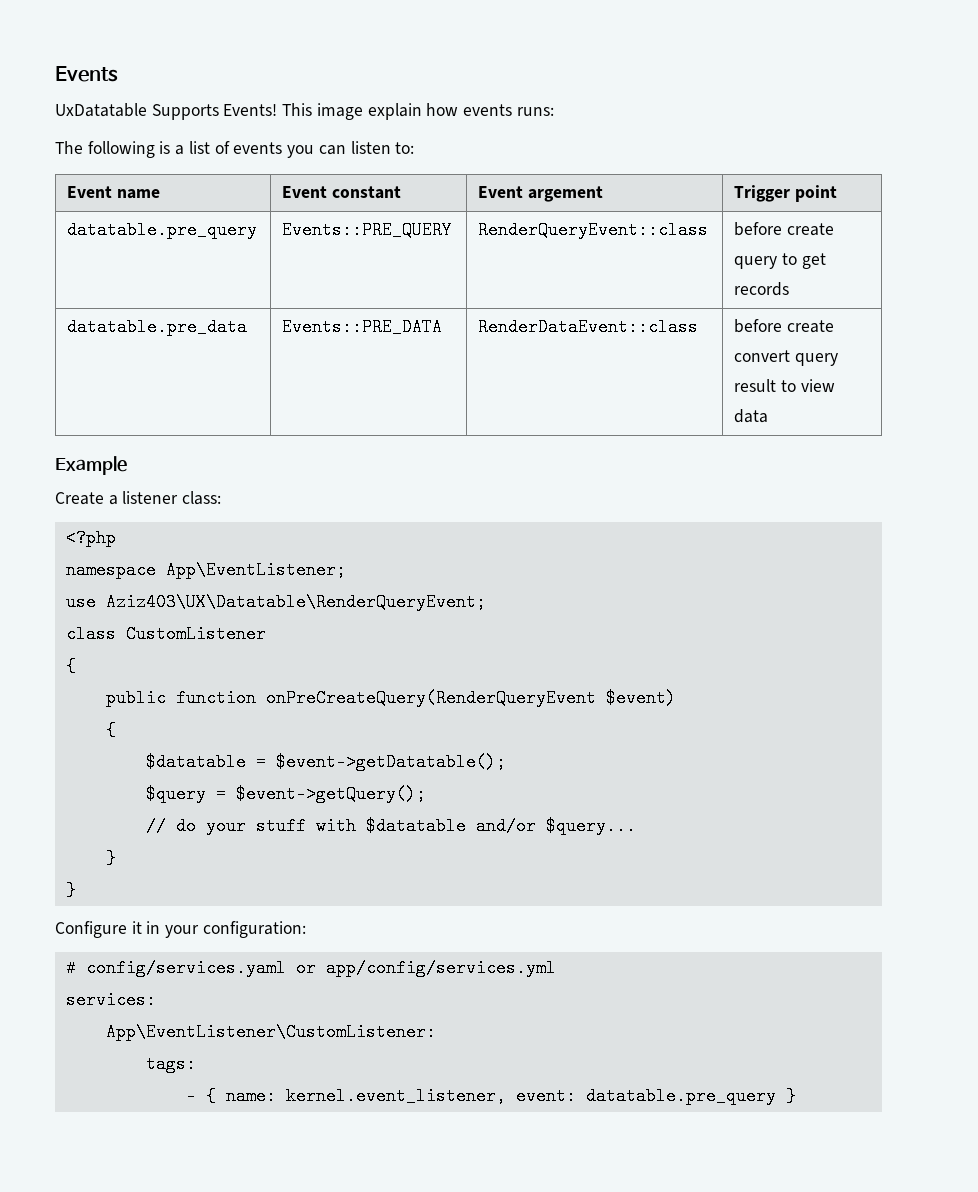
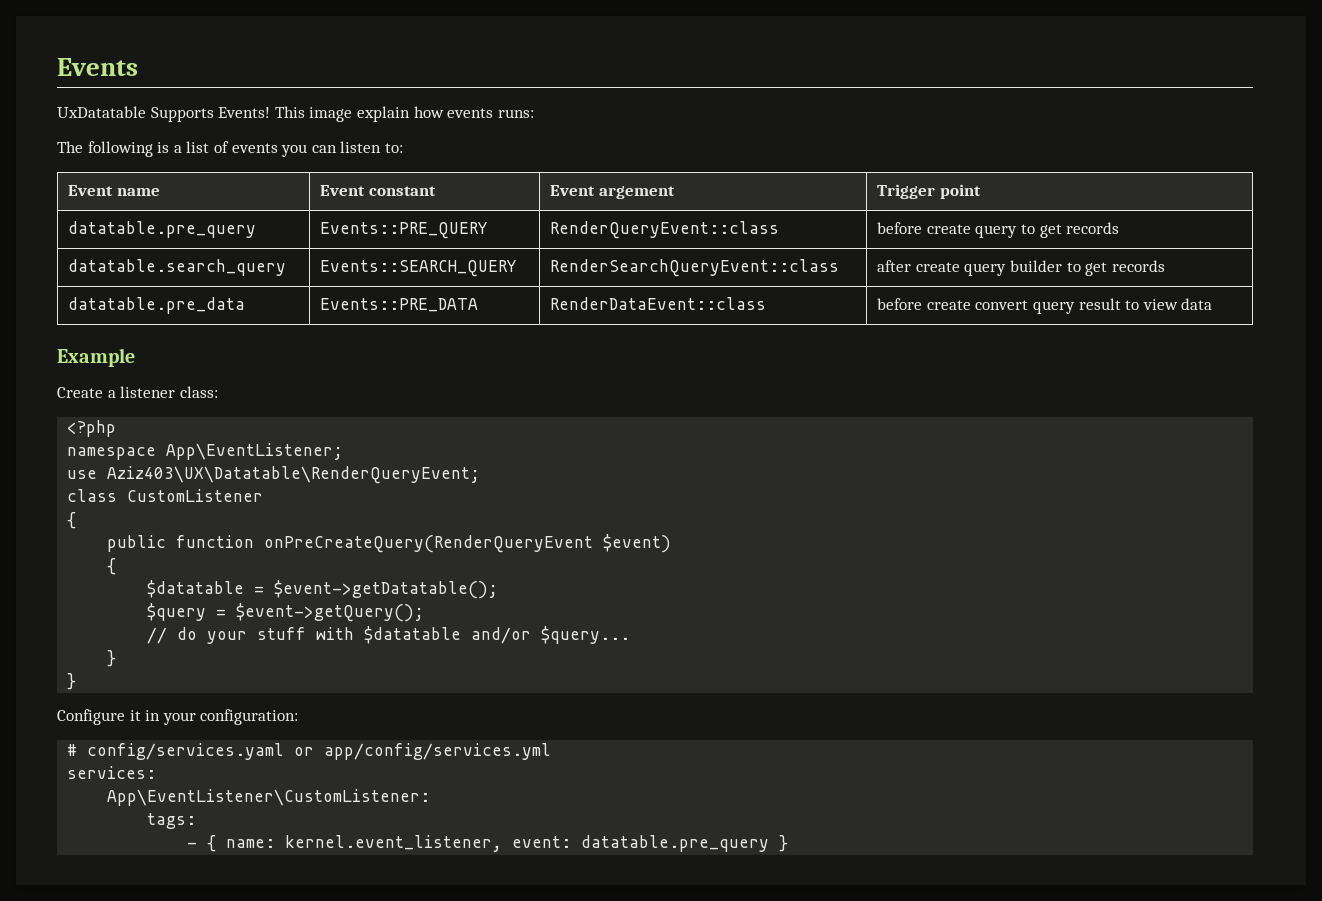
+ datatable.search_query | Events::SEARCH_QUERY | RenderSearchQueryEvent::class | after create query builder to get records

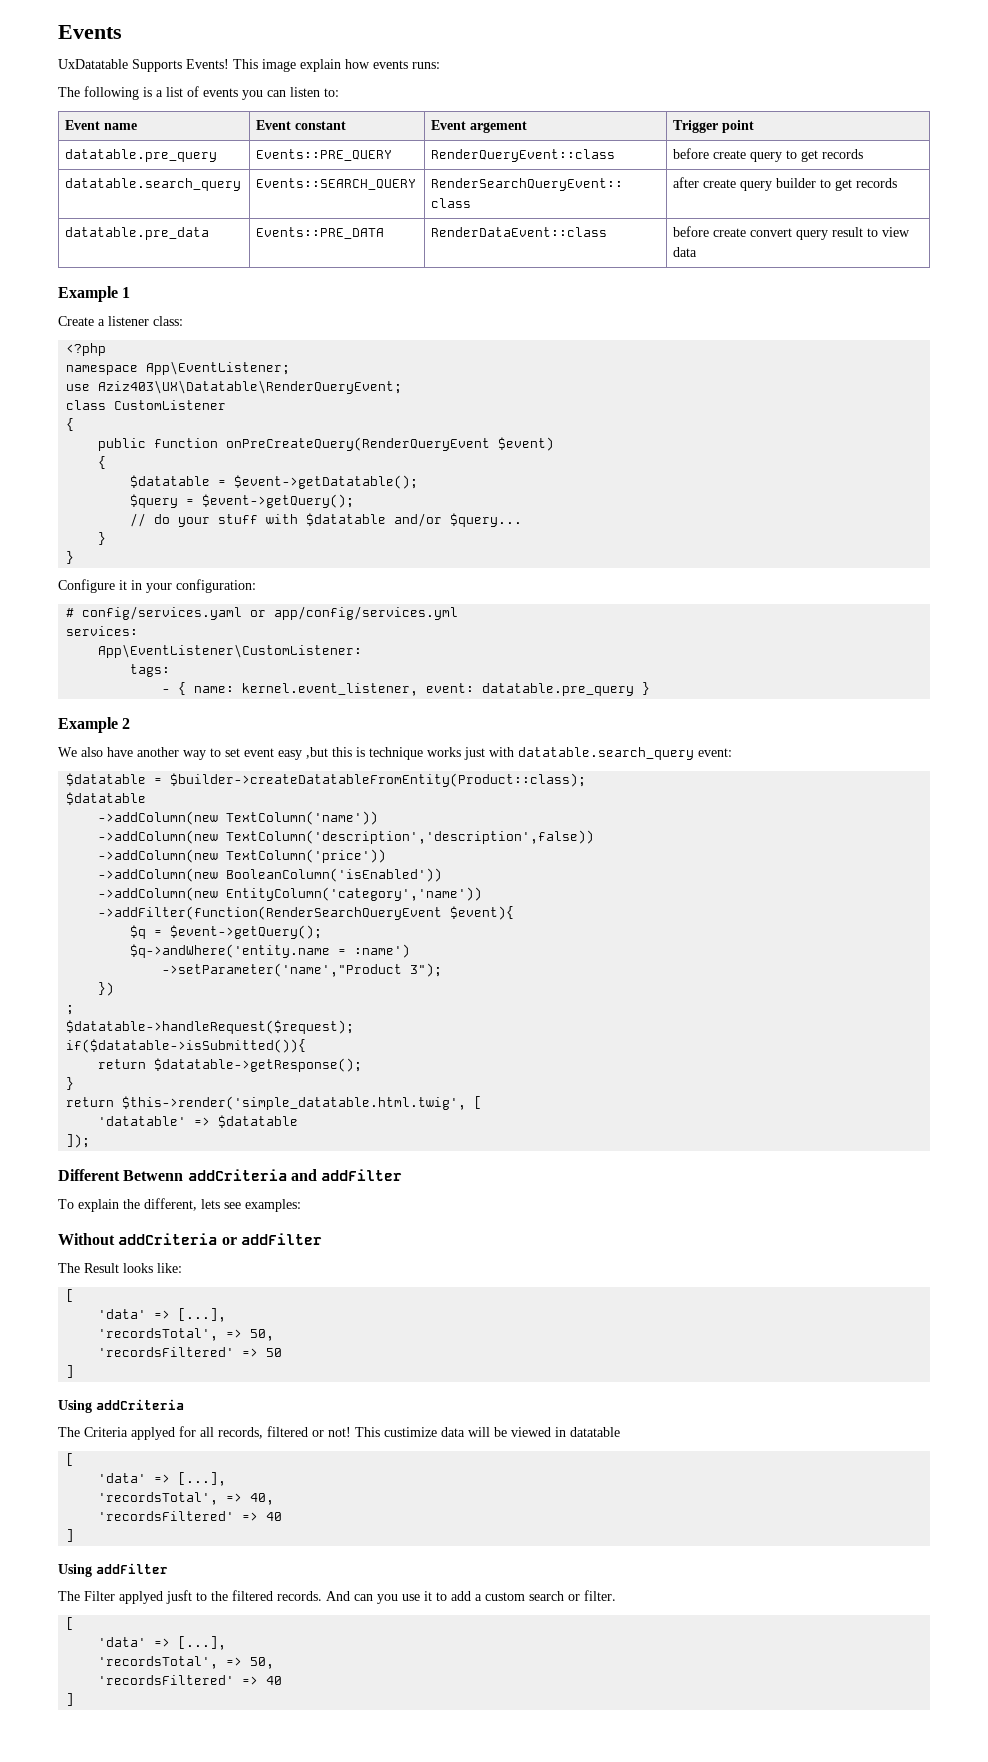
- Example
+ Example 1
+ Example 2
+ We also have another way to set event easy ,but this is technique works just with datatable.search_query event:
+ $datatable = $builder->createDatatableFromEntity(Product::class);
+ $datatable
+ ->addColumn(new TextColumn('name'))
+ ->addColumn(new TextColumn('description','description',false))
+ ->addColumn(new TextColumn('price'))
+ ->addColumn(new BooleanColumn('isEnabled'))
+ ->addColumn(new EntityColumn('category','name'))
+ ->addFilter(function(RenderSearchQueryEvent $event){
+ $q = $event->getQuery();
+ $q->andWhere('entity.name = :name')
+ ->setParameter('name',"Product 3");
+ })
+ ;
+ $datatable->handleRequest($request);
+ if($datatable->isSubmitted()){
+ return $datatable->getResponse();
+ }
+ return $this->render('simple_datatable.html.twig', [
+ 'datatable' => $datatable
+ ]);
+ Different Betwenn addCriteria and addFilter
+ To explain the different, lets see examples:
+ Without addCriteria or addFilter
+ The Result looks like:
+ [
+ 'data' => [...],
+ 'recordsTotal', => 50,
+ 'recordsFiltered' => 50
+ ]
+ Using addCriteria
+ The Criteria applyed for all records, filtered or not! This custimize data will be viewed in datatable
+ [
+ 'data' => [...],
+ 'recordsTotal', => 40,
+ 'recordsFiltered' => 40
+ ]
+ Using addFilter
+ The Filter applyed jusft to the filtered records. And can you use it to add a custom search or filter.
+ [
+ 'data' => [...],
+ 'recordsTotal', => 50,
+ 'recordsFiltered' => 40
+ ]

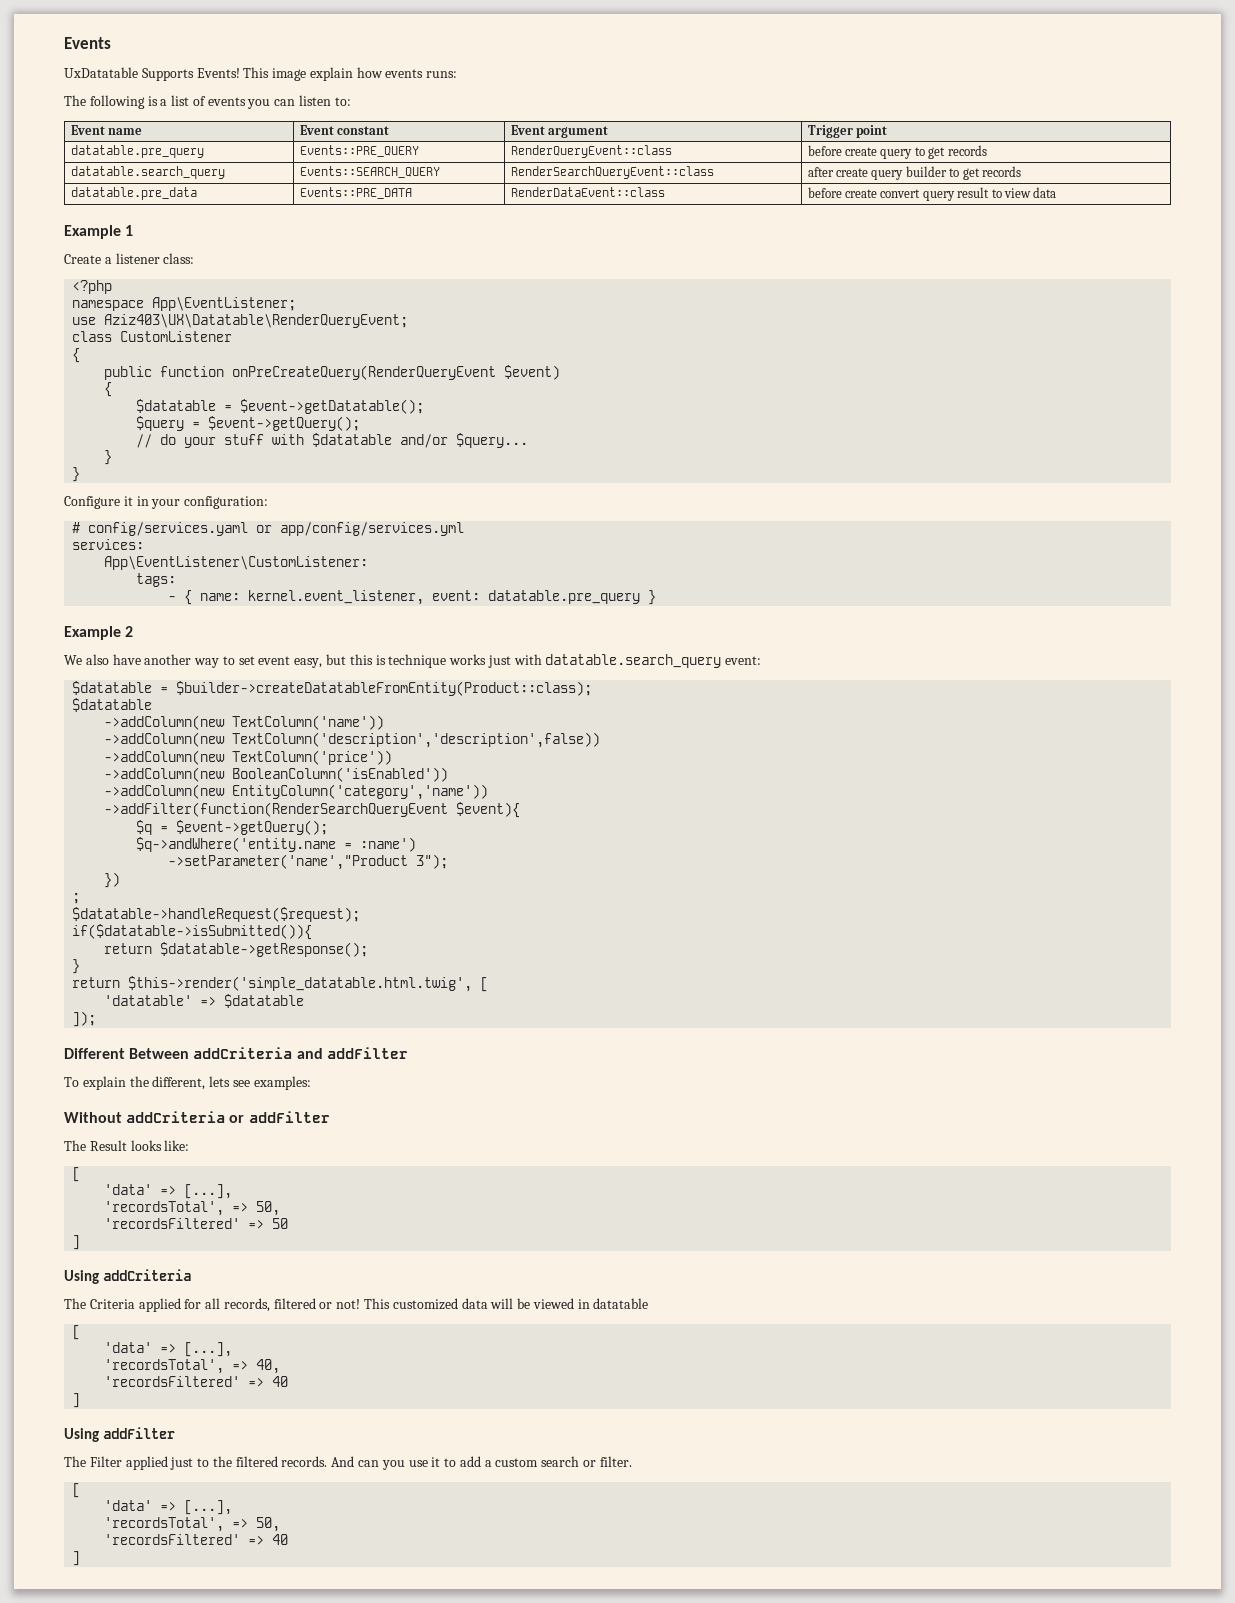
- Event name | Event constant | Event argement | Trigger point
+ Event name | Event constant | Event argument | Trigger point
- We also have another way to set event easy ,but this is technique works just with datatable.search_query event:
+ We also have another way to set event easy, but this is technique works just with datatable.search_query event:
- Different Betwenn addCriteria and addFilter
+ Different Between addCriteria and addFilter
- The Criteria applyed for all records, filtered or not!
+ The Criteria applied for all records, filtered or not!
- This custimize data will be viewed in datatable
+ This customized data will be viewed in datatable
- The Filter applyed jusft to the filtered records.
+ The Filter applied just to the filtered records.

